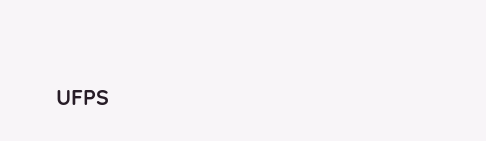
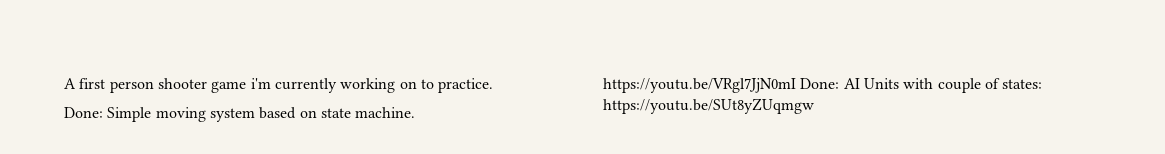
- UFPS
+ A first person shooter game i'm currently working on to practice.
+ Done: Simple moving system based on state machine. https://youtu.be/VRgl7JjN0mI Done: AI Units with couple of states: https://youtu.be/SUt8yZUqmgw

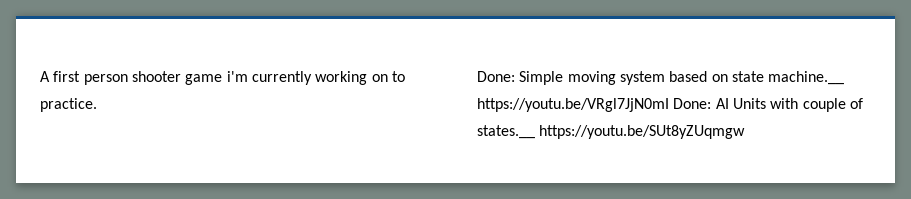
- Done: Simple moving system based on state machine. https://youtu.be/VRgl7JjN0mI Done: AI Units with couple of states: https://youtu.be/SUt8yZUqmgw
+ Done: Simple moving system based on state machine.__ https://youtu.be/VRgl7JjN0mI Done: AI Units with couple of states.__ https://youtu.be/SUt8yZUqmgw

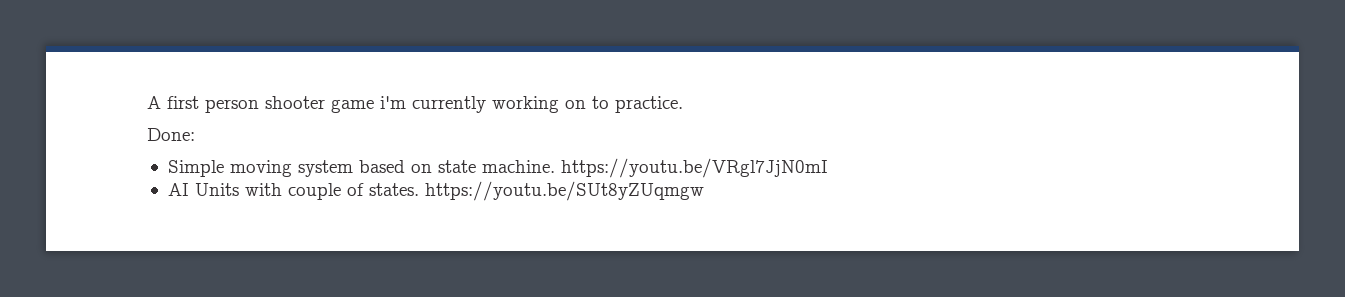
- Done: Simple moving system based on state machine.__ https://youtu.be/VRgl7JjN0mI Done: AI Units with couple of states.__ https://youtu.be/SUt8yZUqmgw
+ Done:
+ Simple moving system based on state machine. https://youtu.be/VRgl7JjN0mI
+ AI Units with couple of states. https://youtu.be/SUt8yZUqmgw

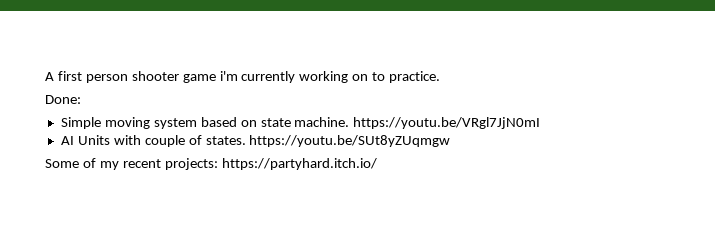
+ Some of my recent projects: https://partyhard.itch.io/

